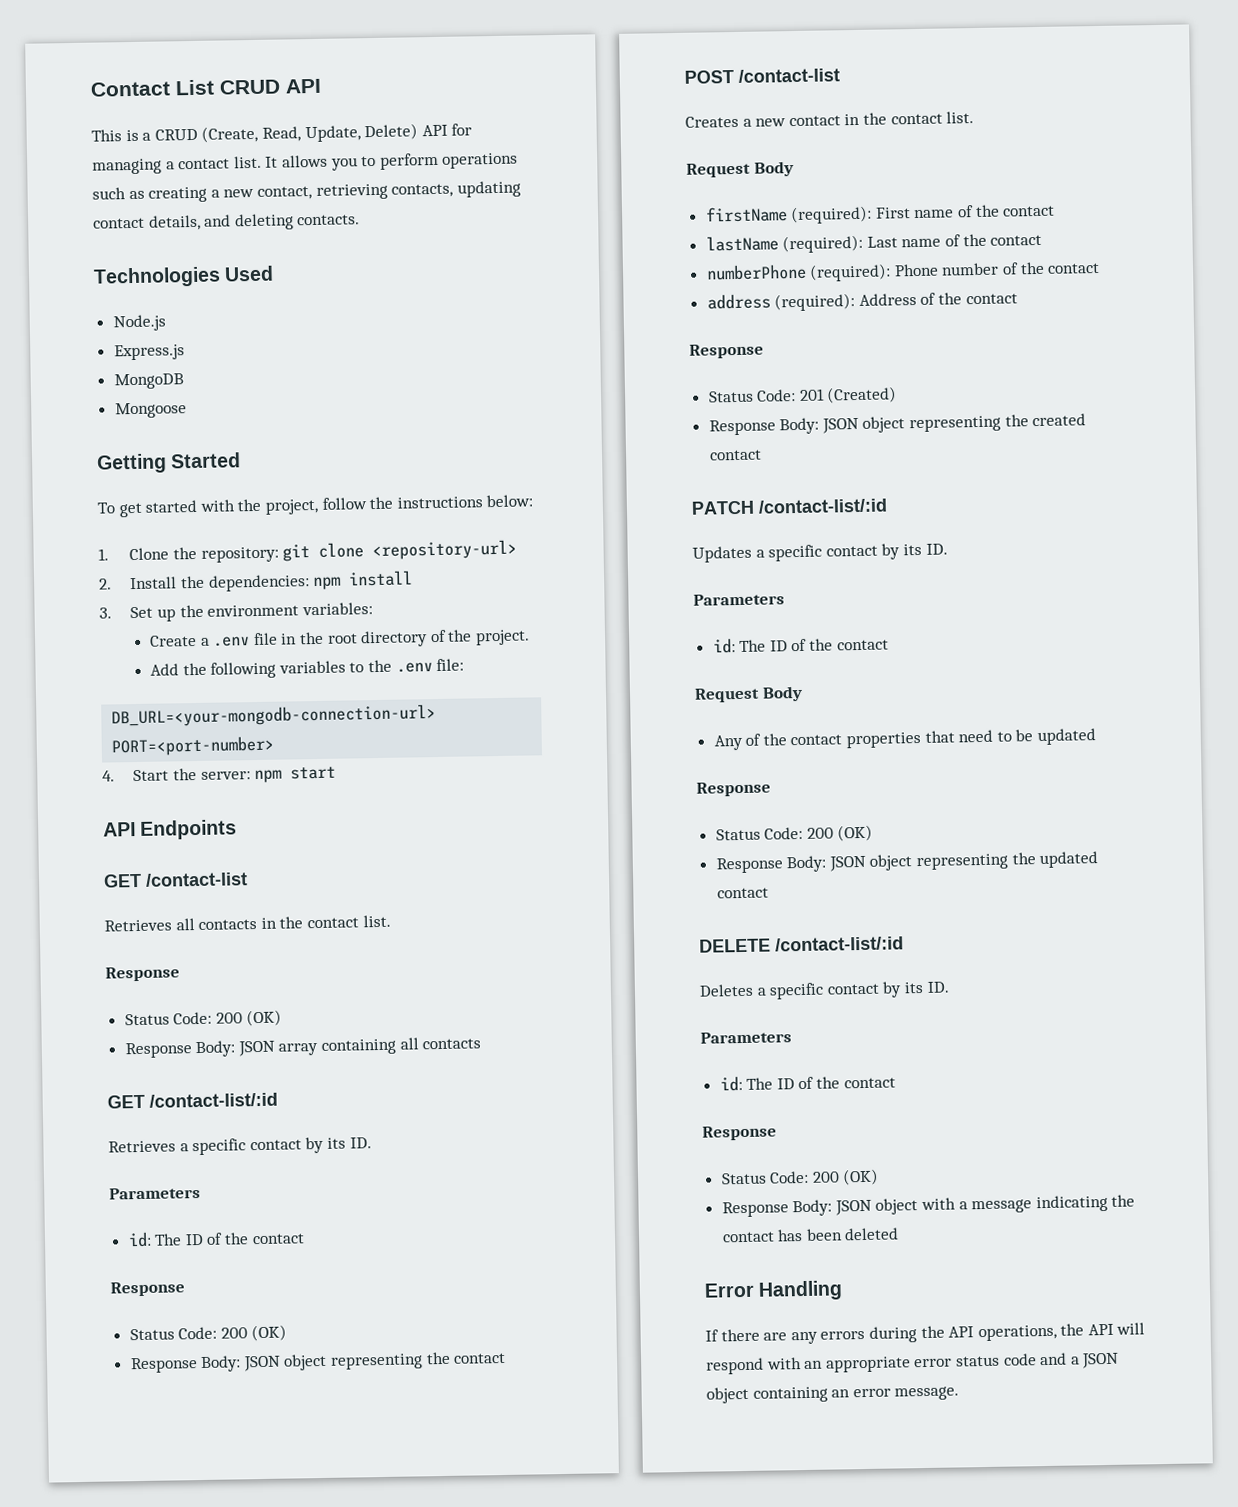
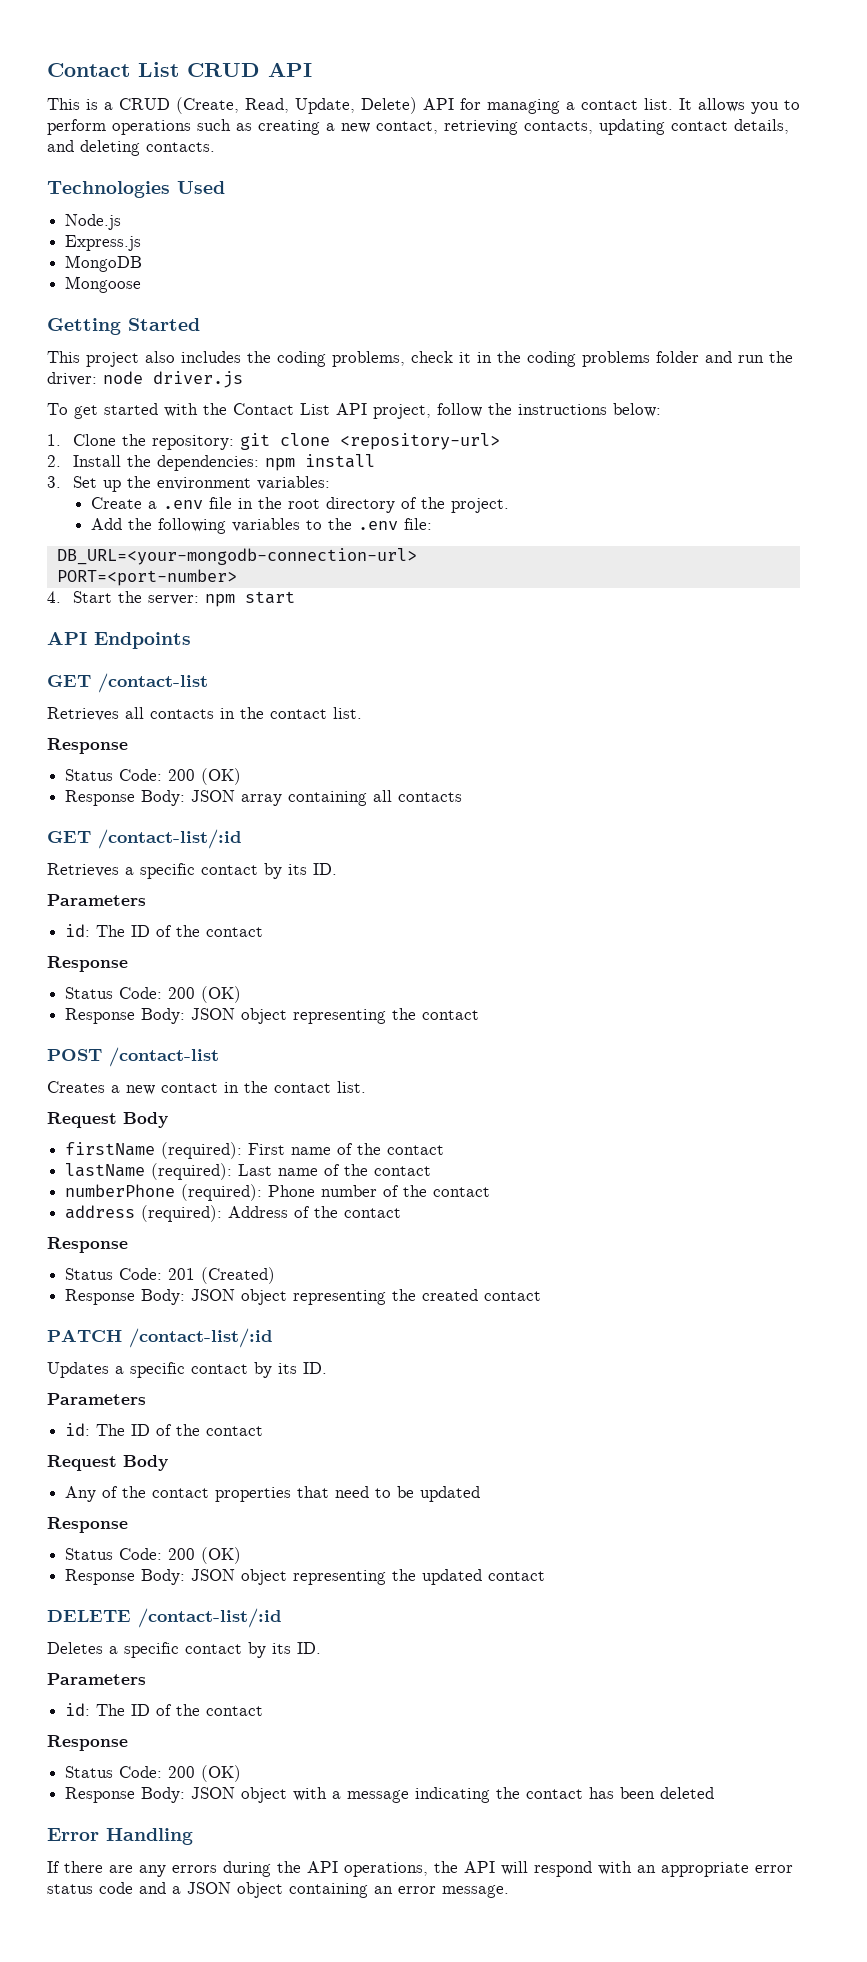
+ This project also includes the coding problems, check it in the coding problems folder and run the driver: node driver.js
- To get started with the project, follow the instructions below:
+ To get started with the Contact List API project, follow the instructions below:

